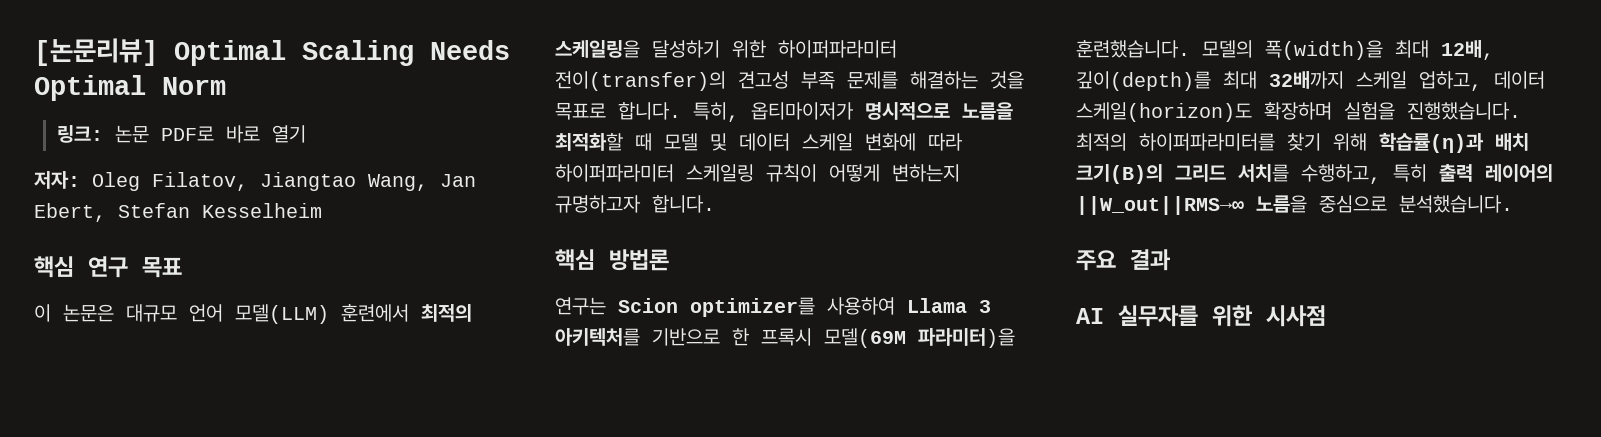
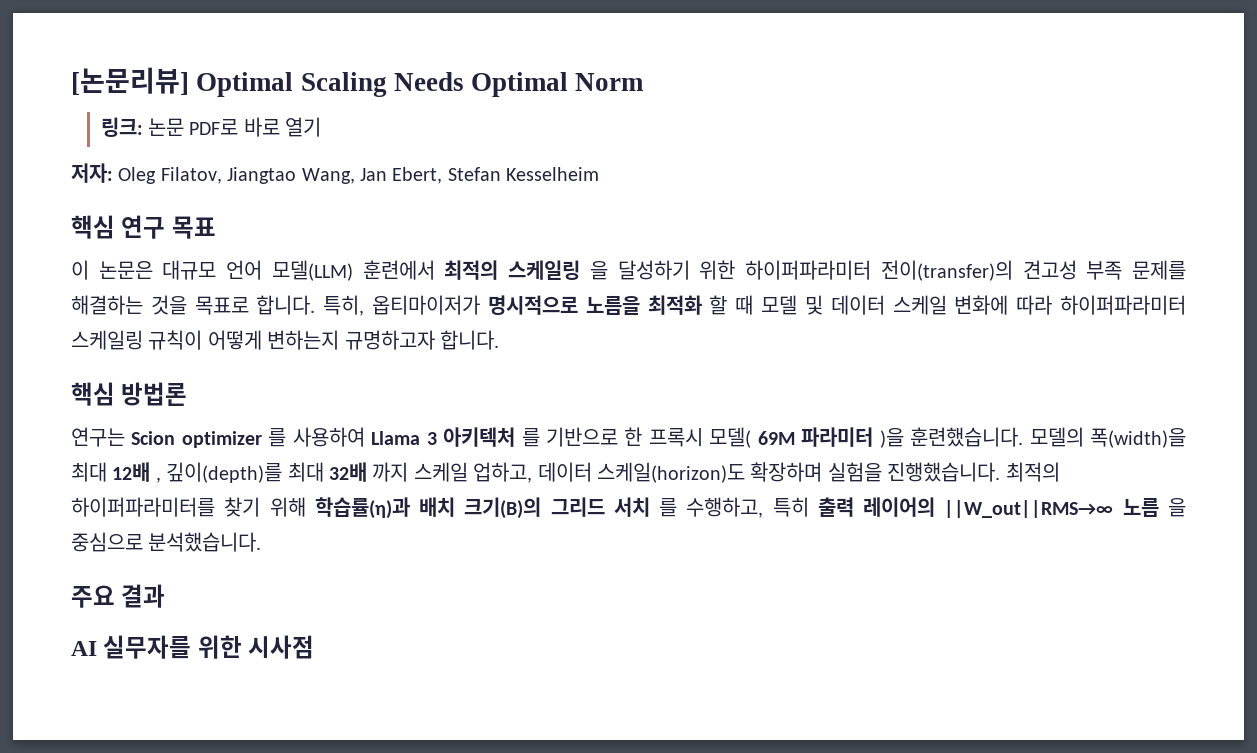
- 이 논문은 대규모 언어 모델(LLM) 훈련에서 최적의 스케일링을 달성하기 위한 하이퍼파라미터 전이(transfer)의 견고성 부족 문제를 해결하는 것을 목표로 합니다.
+ 이 논문은 대규모 언어 모델(LLM) 훈련에서 최적의 스케일링 을 달성하기 위한 하이퍼파라미터 전이(transfer)의 견고성 부족 문제를 해결하는 것을 목표로 합니다.
- 특히, 옵티마이저가 명시적으로 노름을 최적화할 때 모델 및 데이터 스케일 변화에 따라 하이퍼파라미터 스케일링 규칙이 어떻게 변하는지 규명하고자 합니다.
+ 특히, 옵티마이저가 명시적으로 노름을 최적화 할 때 모델 및 데이터 스케일 변화에 따라 하이퍼파라미터 스케일링 규칙이 어떻게 변하는지 규명하고자 합니다.
- 연구는 Scion optimizer를 사용하여 Llama 3 아키텍처를 기반으로 한 프록시 모델(69M 파라미터)을 훈련했습니다. 모델의 폭(width)을 최대 12배, 깊이(depth)를 최대 32배까지 스케일 업하고, 데이터 스케일(horizon)도 확장하며 실험을 진행했습니다.
+ 연구는 Scion optimizer 를 사용하여 Llama 3 아키텍처 를 기반으로 한 프록시 모델( 69M 파라미터 )을 훈련했습니다. 모델의 폭(width)을 최대 12배 , 깊이(depth)를 최대 32배 까지 스케일 업하고, 데이터 스케일(horizon)도 확장하며 실험을 진행했습니다.
- 최적의 하이퍼파라미터를 찾기 위해 학습률(η)과 배치 크기(B)의 그리드 서치를 수행하고, 특히 출력 레이어의 ||W_out||RMS→∞ 노름을 중심으로 분석했습니다.
+ 최적의 하이퍼파라미터를 찾기 위해 학습률(η)과 배치 크기(B)의 그리드 서치 를 수행하고, 특히 출력 레이어의 ||W_out||RMS→∞ 노름 을 중심으로 분석했습니다.

